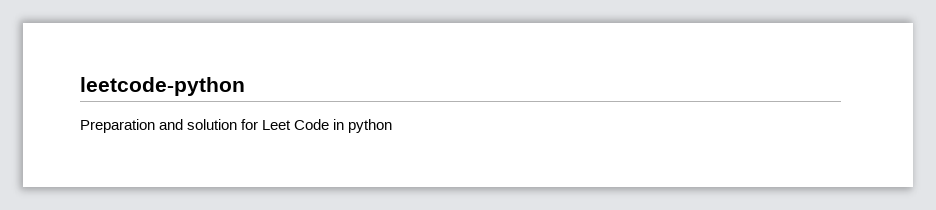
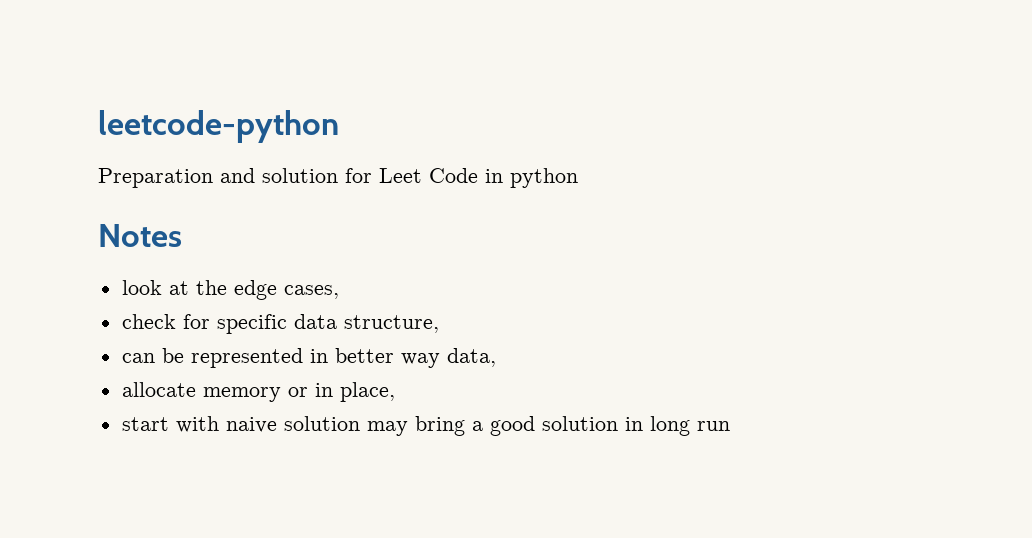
+ Notes
+ look at the edge cases,
+ check for specific data structure,
+ can be represented in better way data,
+ allocate memory or in place,
+ start with naive solution may bring a good solution in long run

